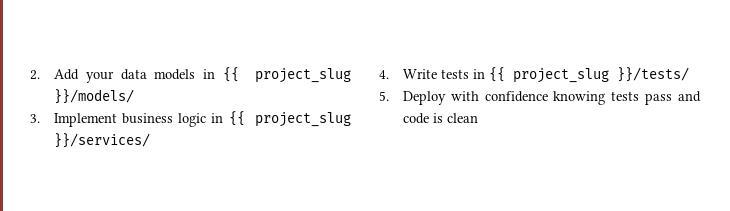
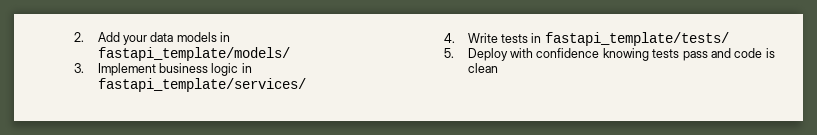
- 2. Add your data models in {{ project_slug }}/models/
+ 2. Add your data models in fastapi_template/models/
- 3. Implement business logic in {{ project_slug }}/services/
+ 3. Implement business logic in fastapi_template/services/
- 4. Write tests in {{ project_slug }}/tests/
+ 4. Write tests in fastapi_template/tests/

